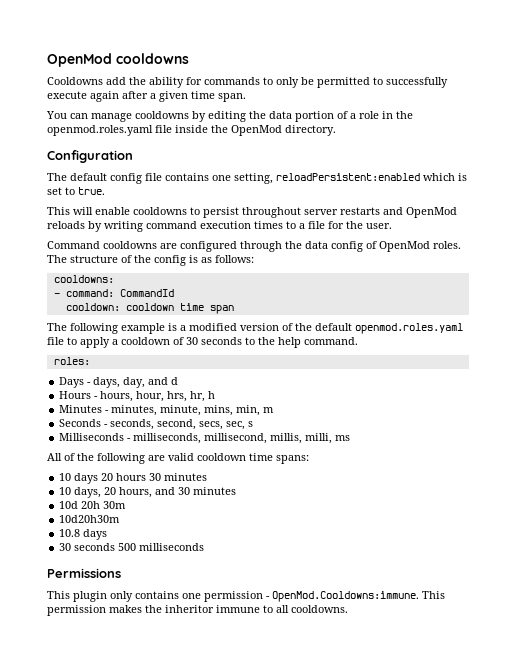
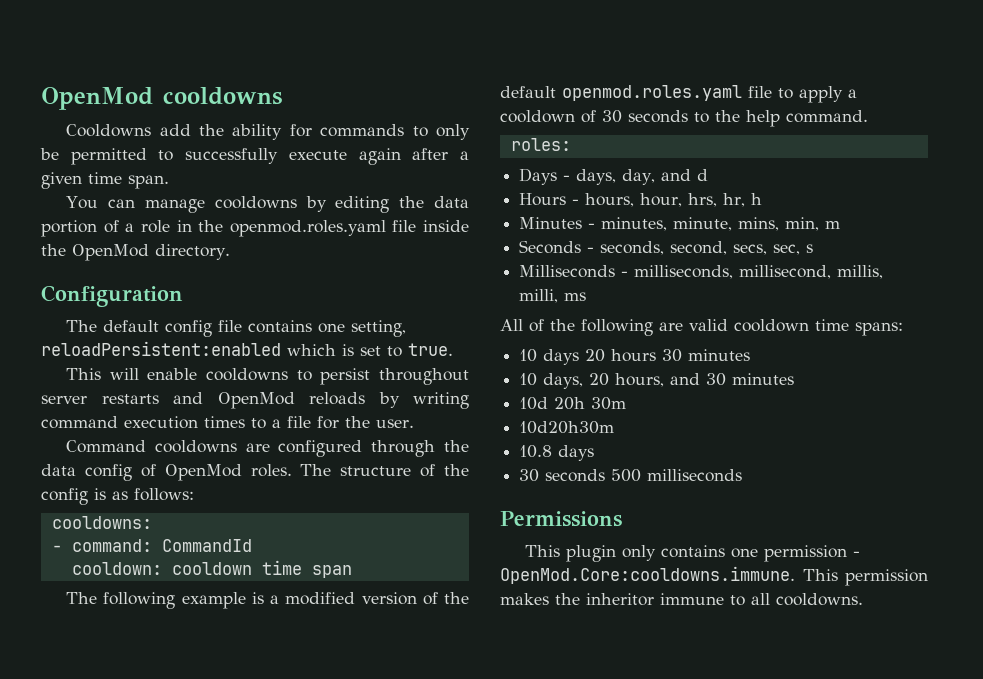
- This plugin only contains one permission - OpenMod.Cooldowns:immune. This permission makes the inheritor immune to all cooldowns.
+ This plugin only contains one permission - OpenMod.Core:cooldowns.immune. This permission makes the inheritor immune to all cooldowns.

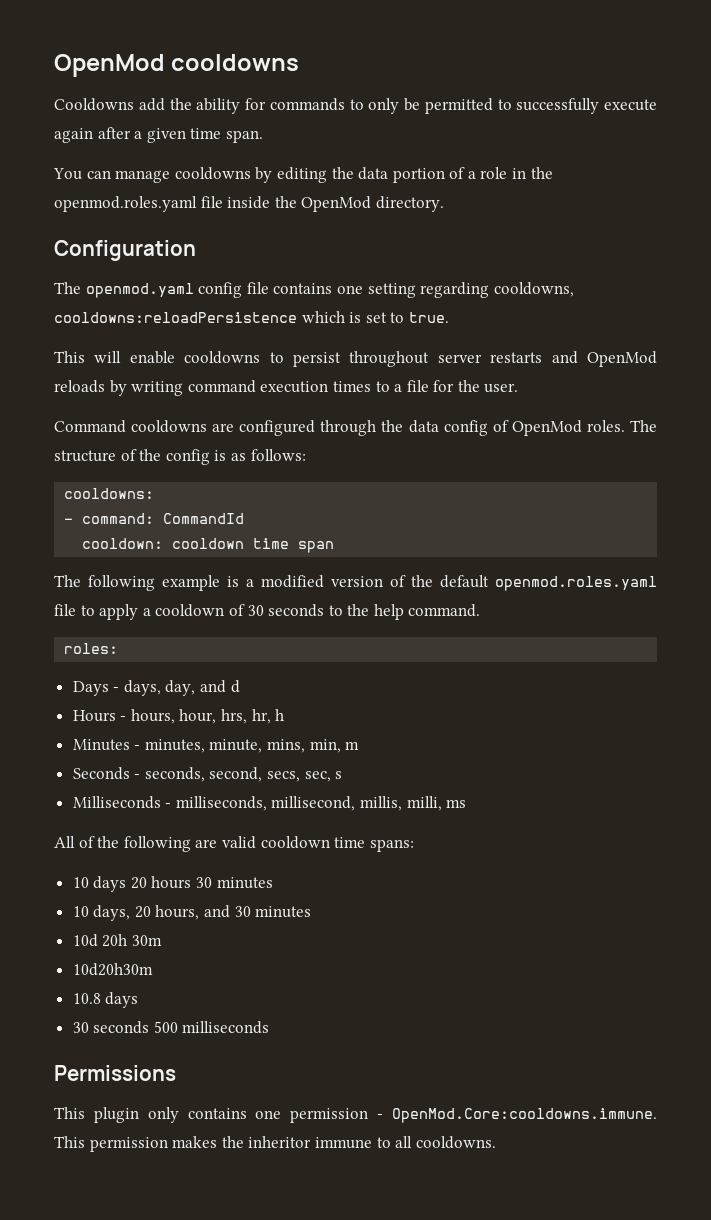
- The default config file contains one setting, reloadPersistent:enabled which is set to true.
+ The openmod.yaml config file contains one setting regarding cooldowns, cooldowns:reloadPersistence which is set to true.

